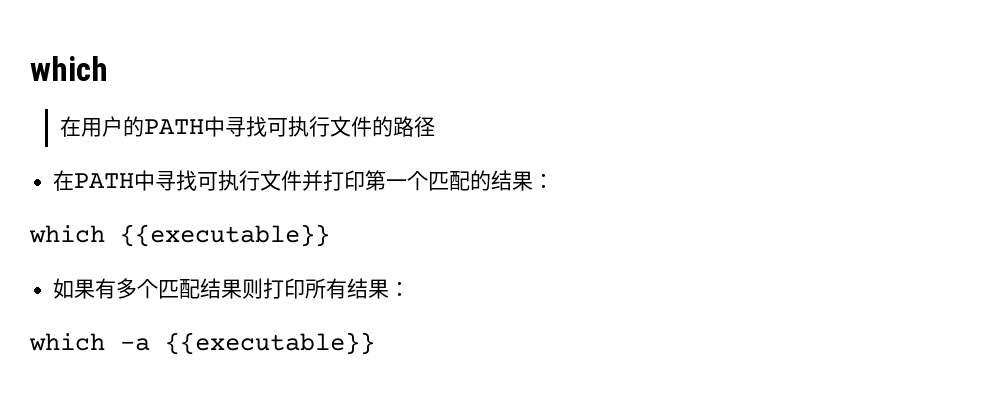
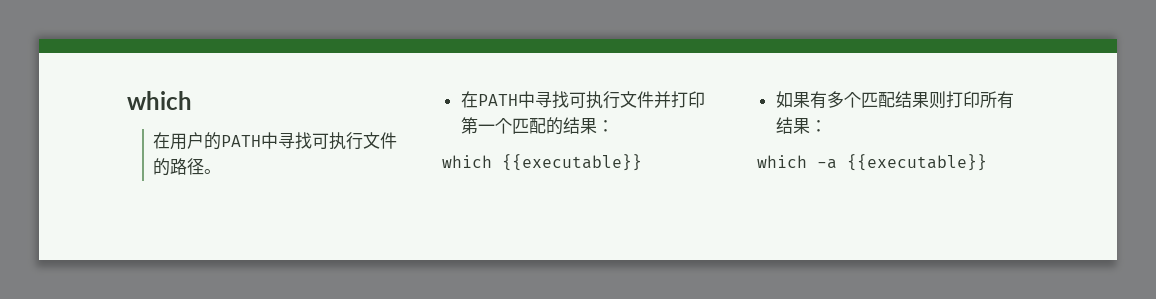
- 在用户的PATH中寻找可执行文件的路径
+ 在用户的PATH中寻找可执行文件的路径。

